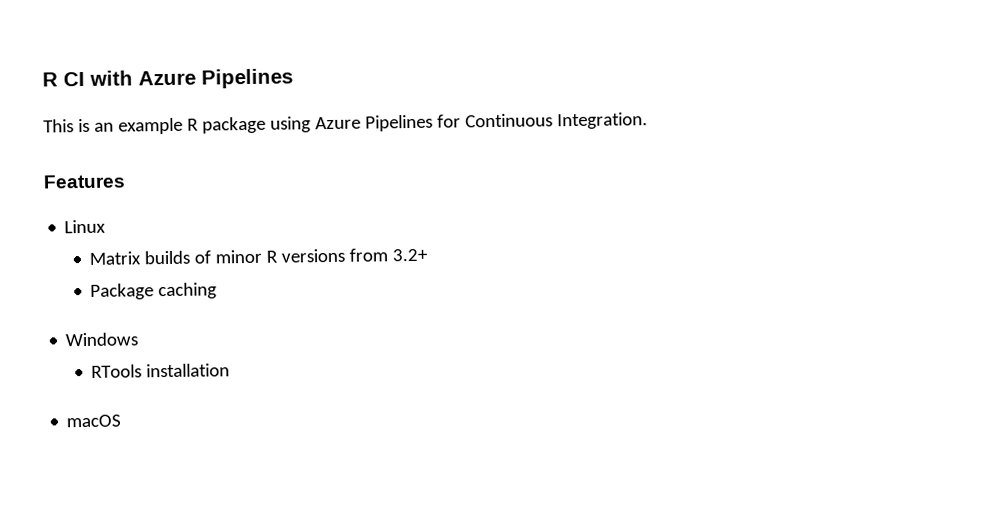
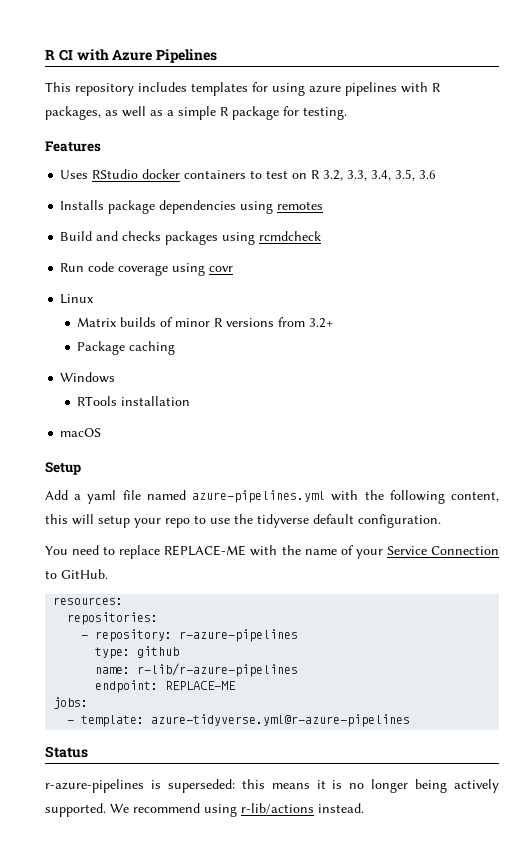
- This is an example R package using Azure Pipelines for Continuous Integration.
+ This repository includes templates for using azure pipelines with R packages, as well as a simple R package for testing.
  Features
+ Uses RStudio docker containers to test on R 3.2, 3.3, 3.4, 3.5, 3.6
+ Installs package dependencies using remotes
+ Build and checks packages using rcmdcheck
+ Run code coverage using covr
+ Setup
+ Add a yaml file named azure-pipelines.yml with the following content, this will setup your repo to use the tidyverse default configuration.
+ You need to replace REPLACE-ME with the name of your Service Connection to GitHub.
+ resources:
+ repositories:
+ - repository: r-azure-pipelines
+ type: github
+ name: r-lib/r-azure-pipelines
+ endpoint: REPLACE-ME
+ jobs:
+ - template: azure-tidyverse.yml@r-azure-pipelines
+ Status
+ r-azure-pipelines is superseded: this means it is no longer being actively supported. We recommend using r-lib/actions instead.

